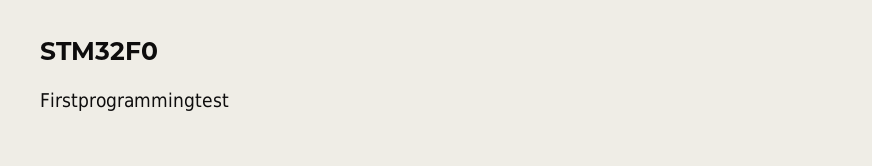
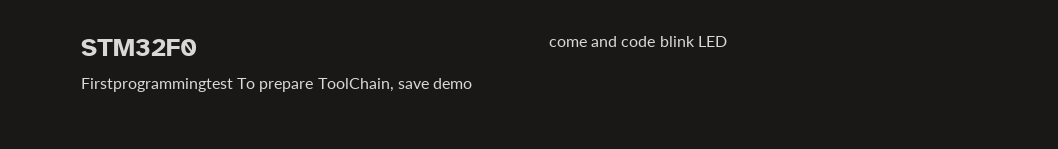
- Firstprogrammingtest
+ Firstprogrammingtest To prepare ToolChain, save demo come and code blink LED

